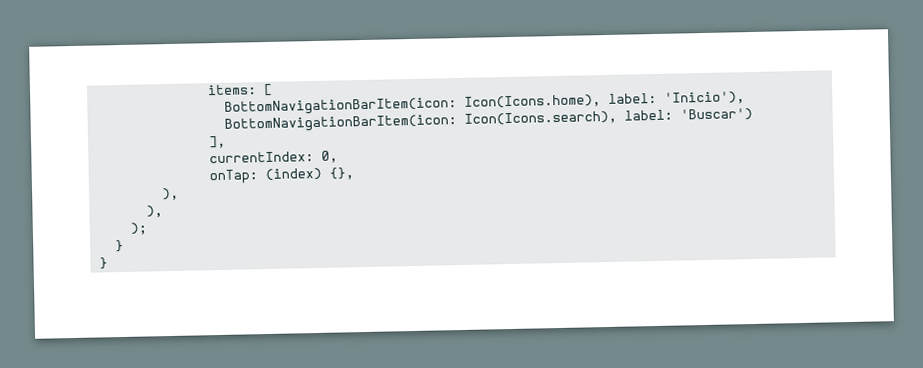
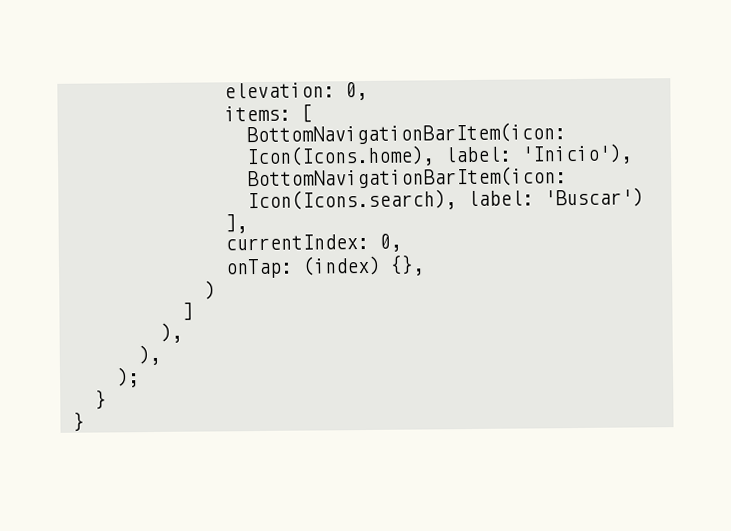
+ elevation: 0,
+ )
+ ]

